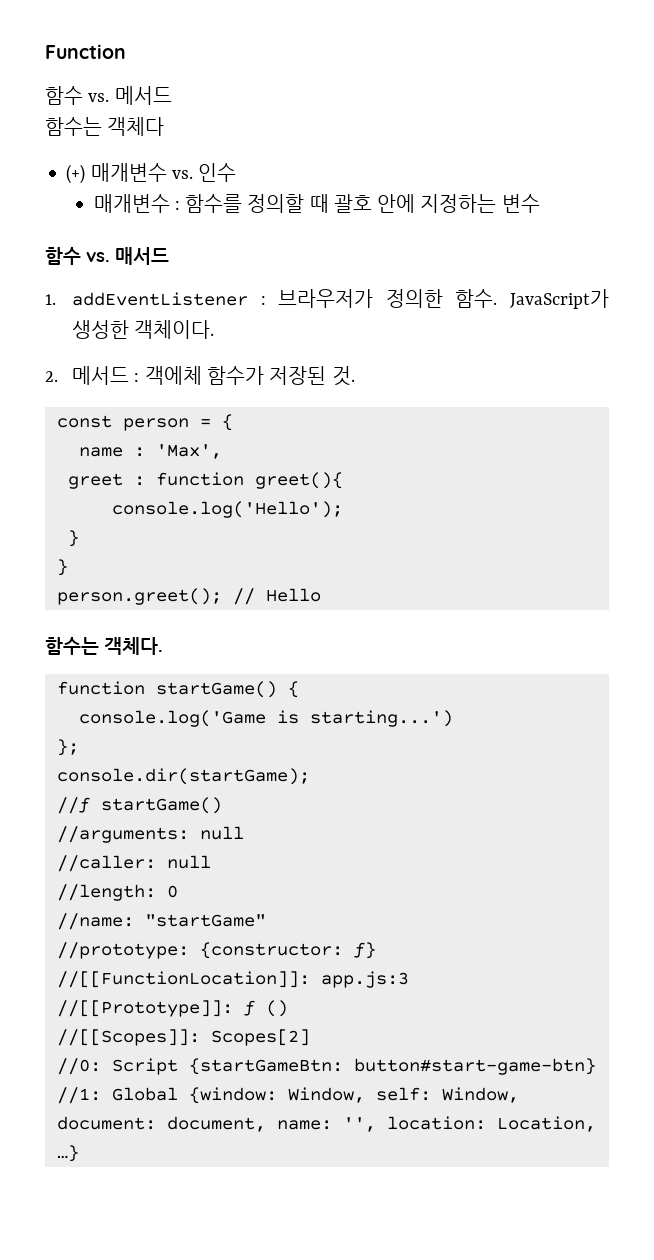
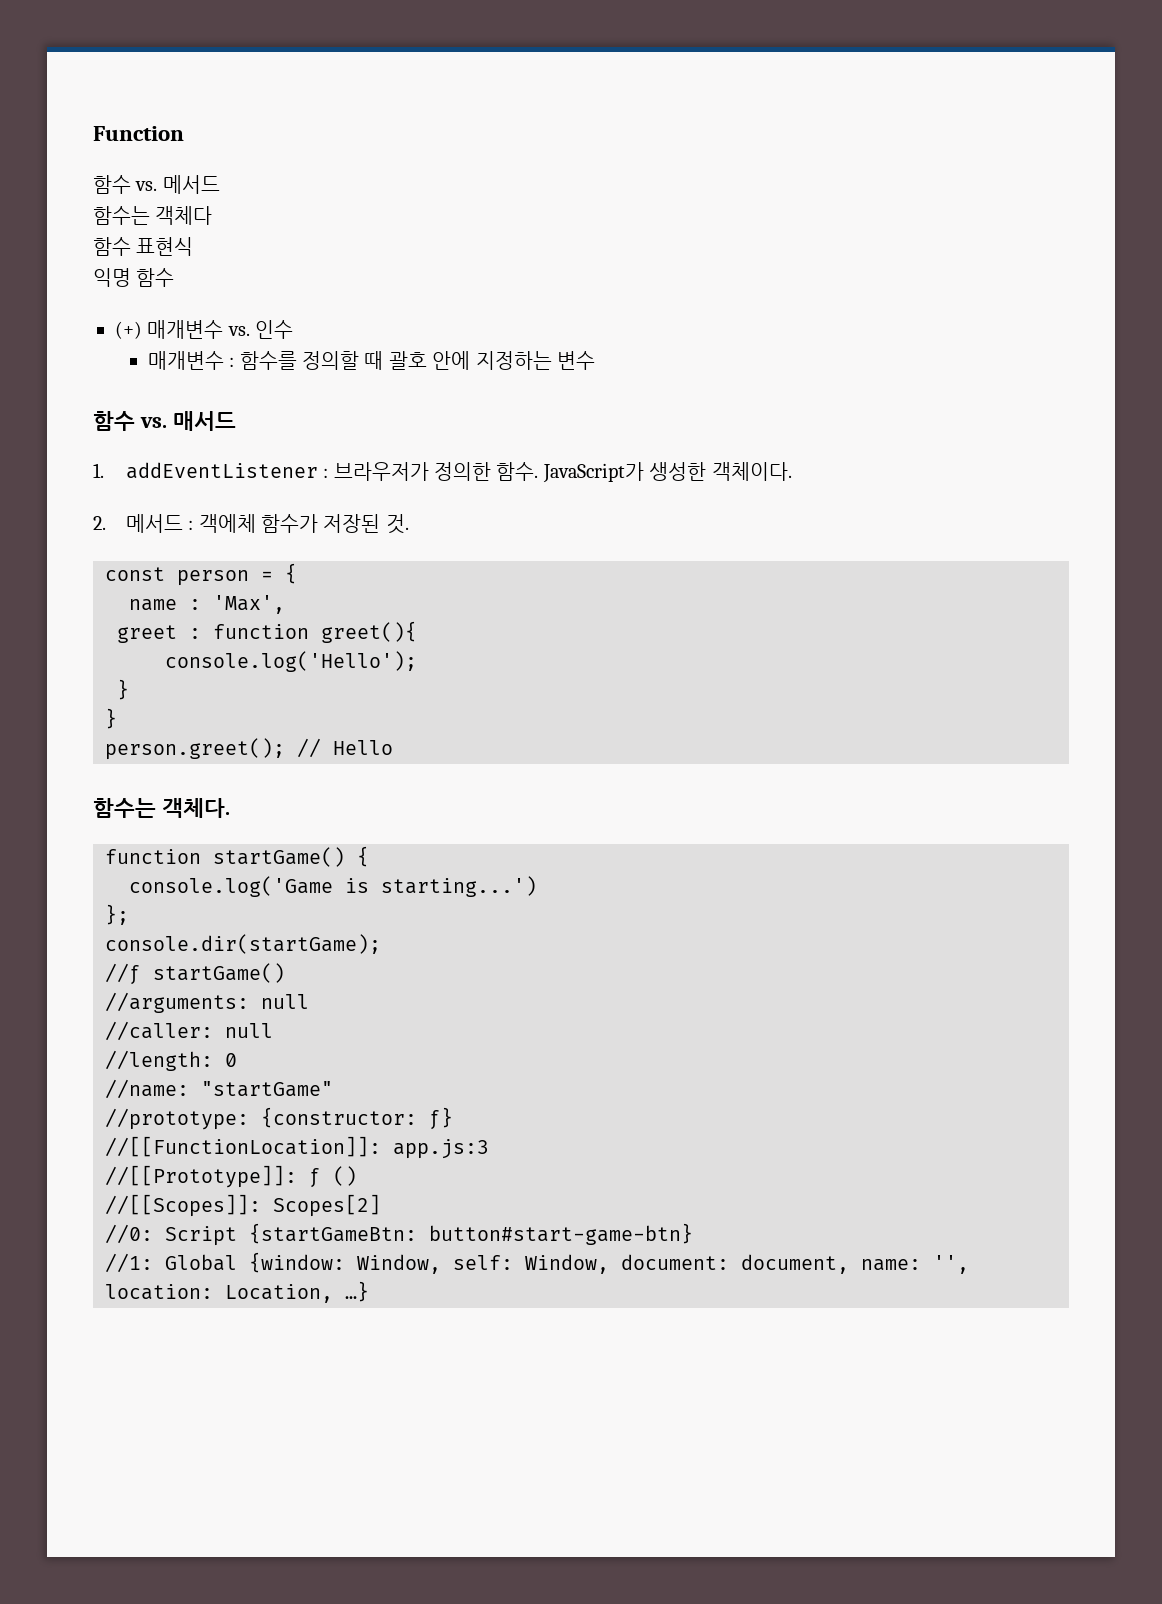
+ 함수 표현식
+ 익명 함수

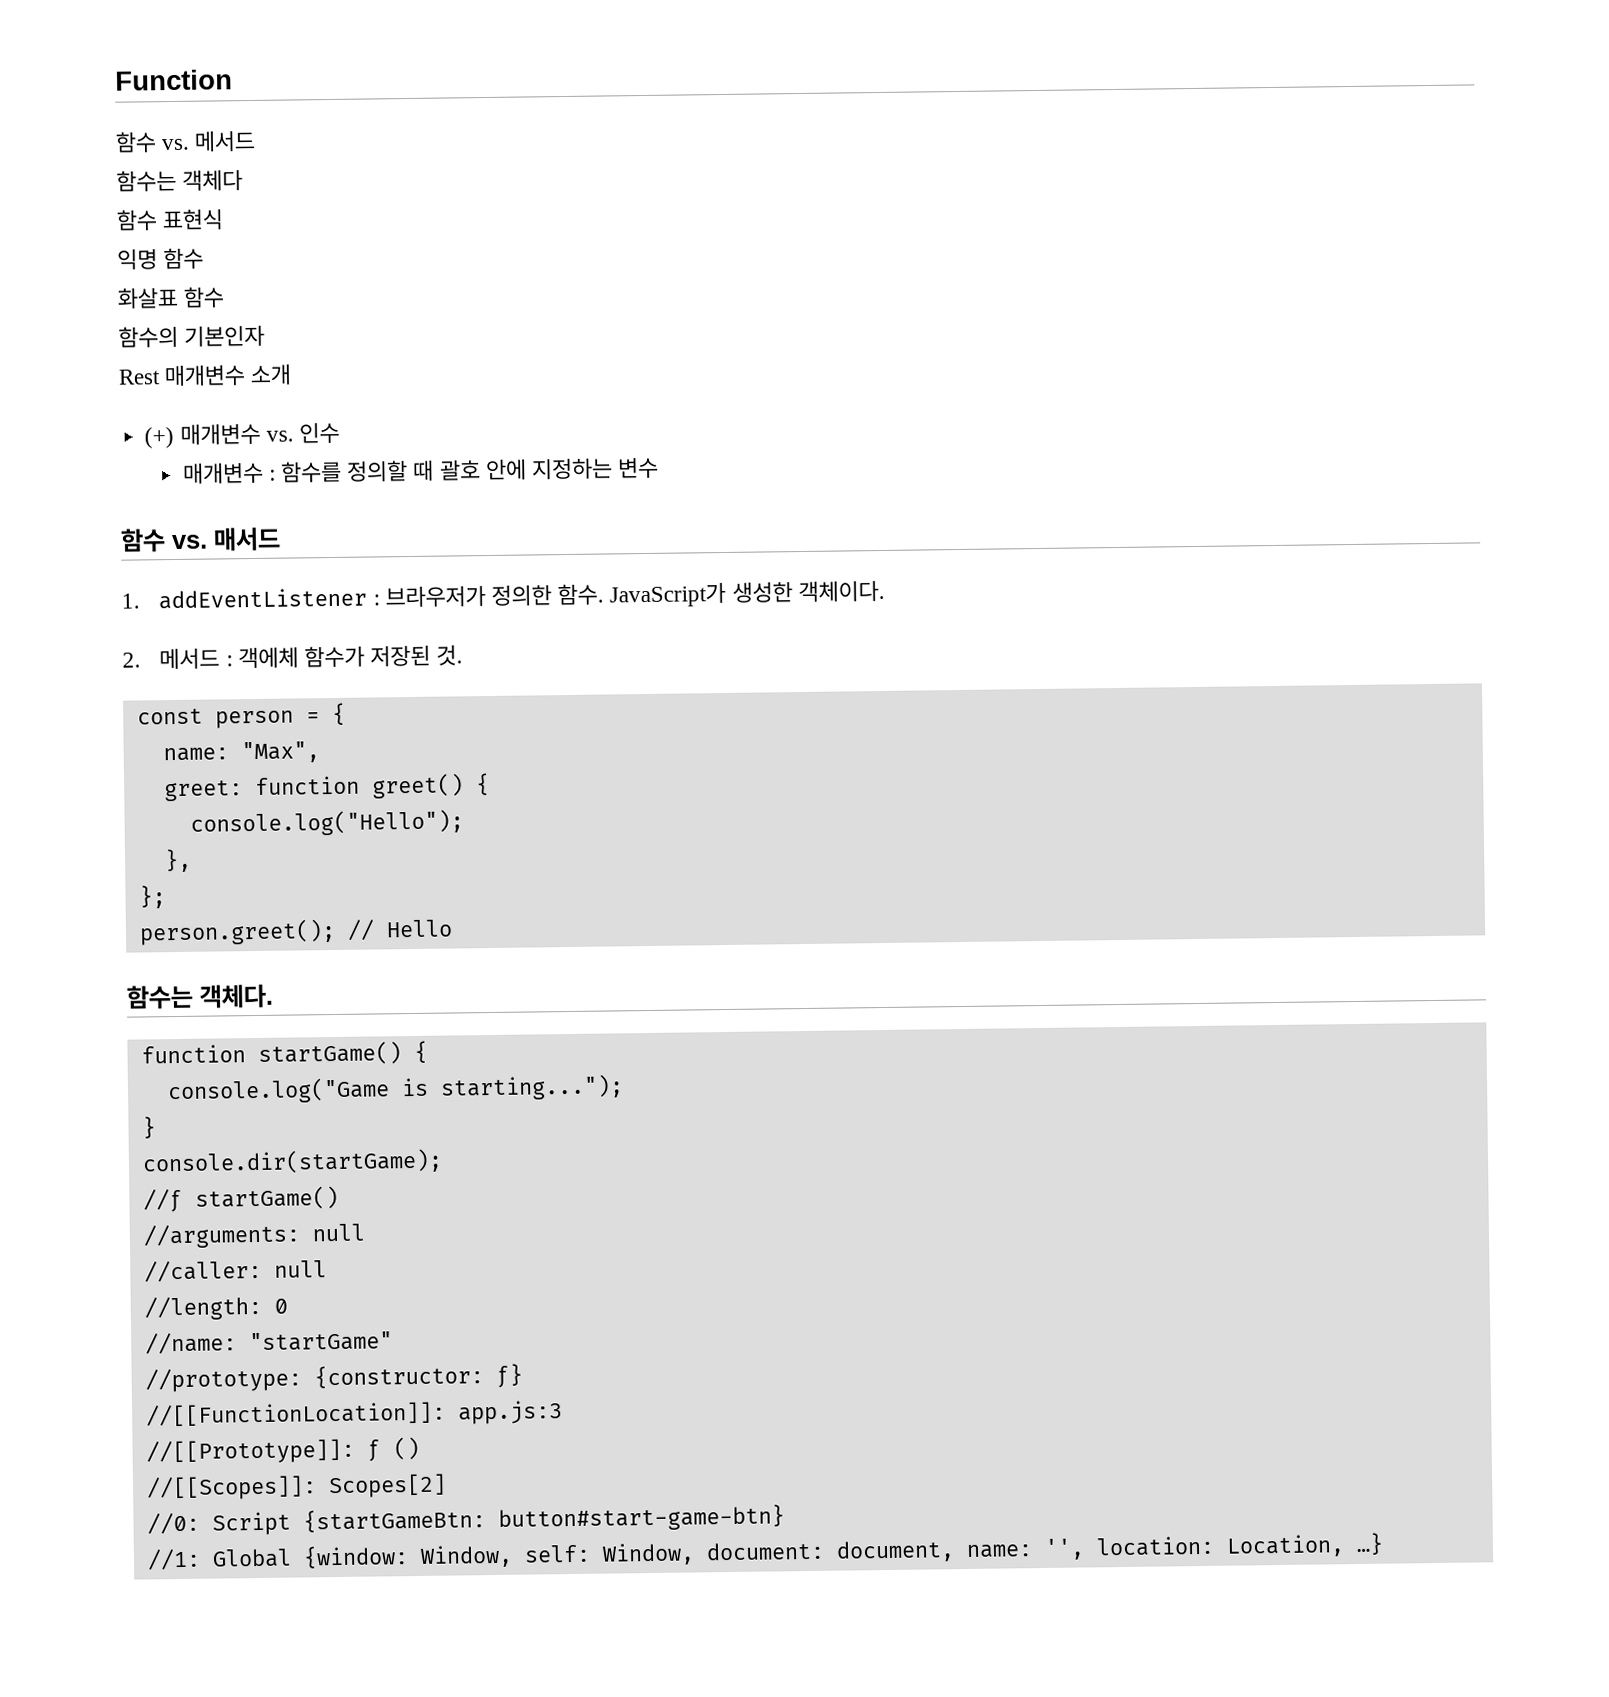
+ 화살표 함수
+ 함수의 기본인자
+ Rest 매개변수 소개
- name : 'Max',
- greet : function greet(){
- console.log('Hello');
- }
- }
+ name: "Max",
+ greet: function greet() {
+ console.log("Hello");
+ },
+ };
- console.log('Game is starting...')
- };
+ console.log("Game is starting...");
+ }

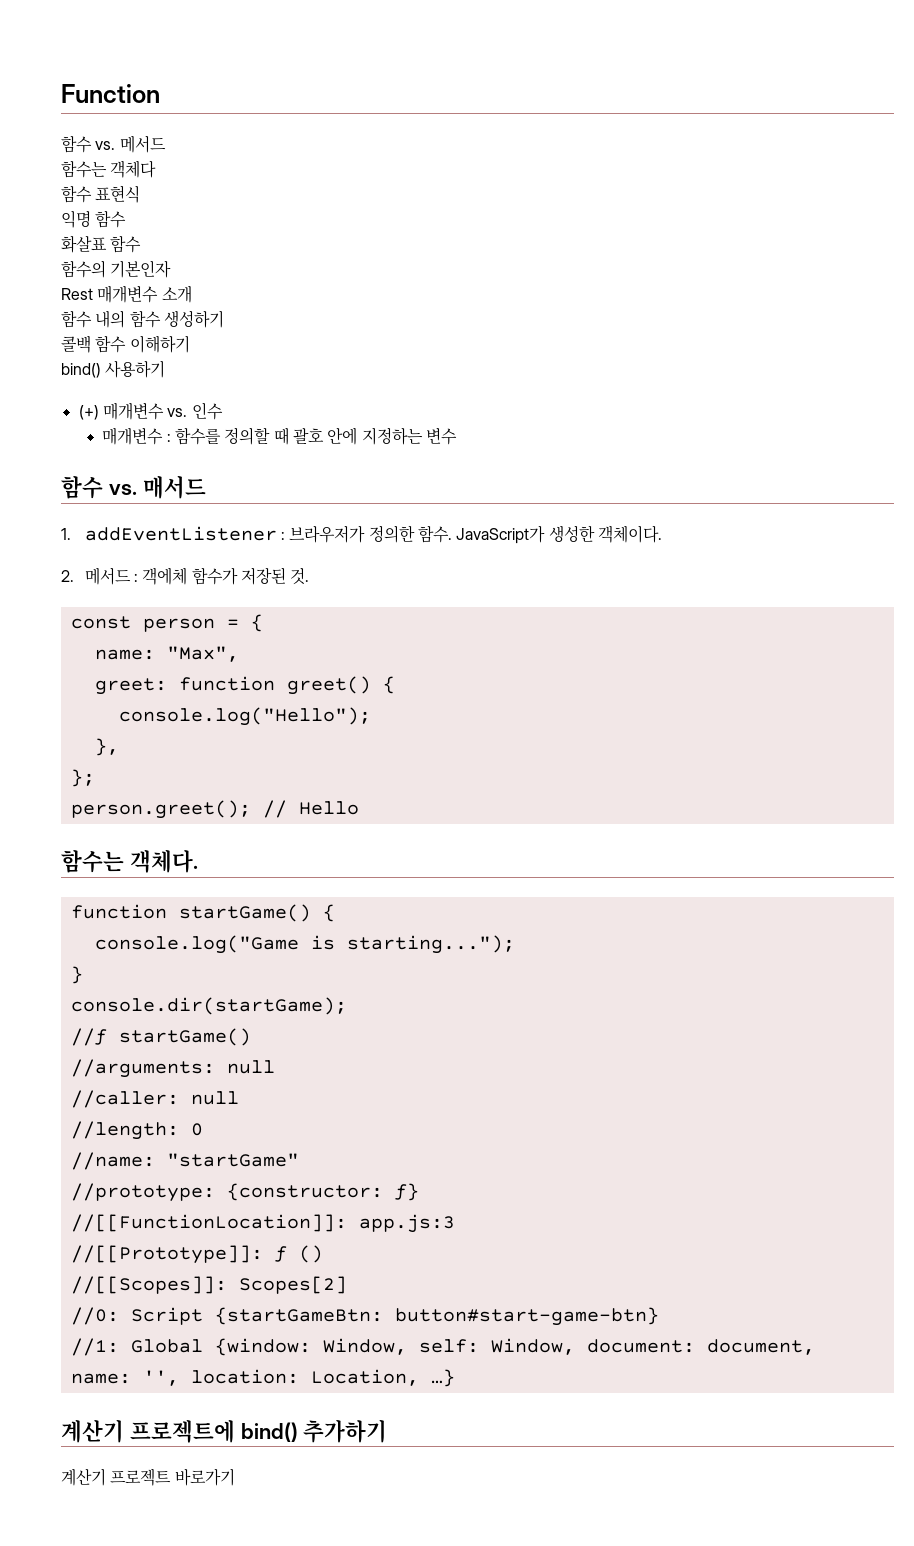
+ 함수 내의 함수 생성하기
+ 콜백 함수 이해하기
+ bind() 사용하기
+ 계산기 프로젝트에 bind() 추가하기
+ 계산기 프로젝트 바로가기

